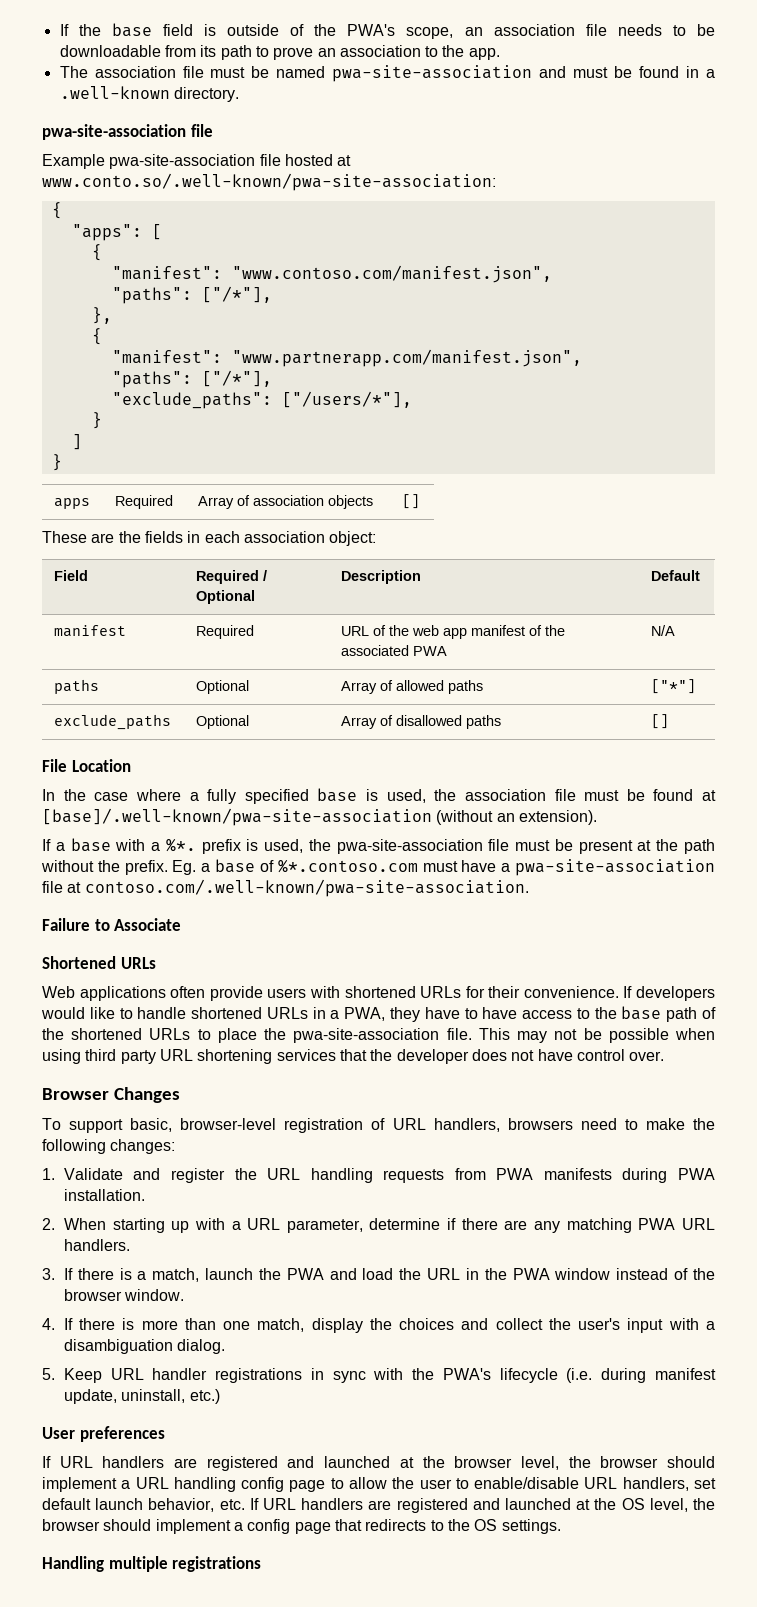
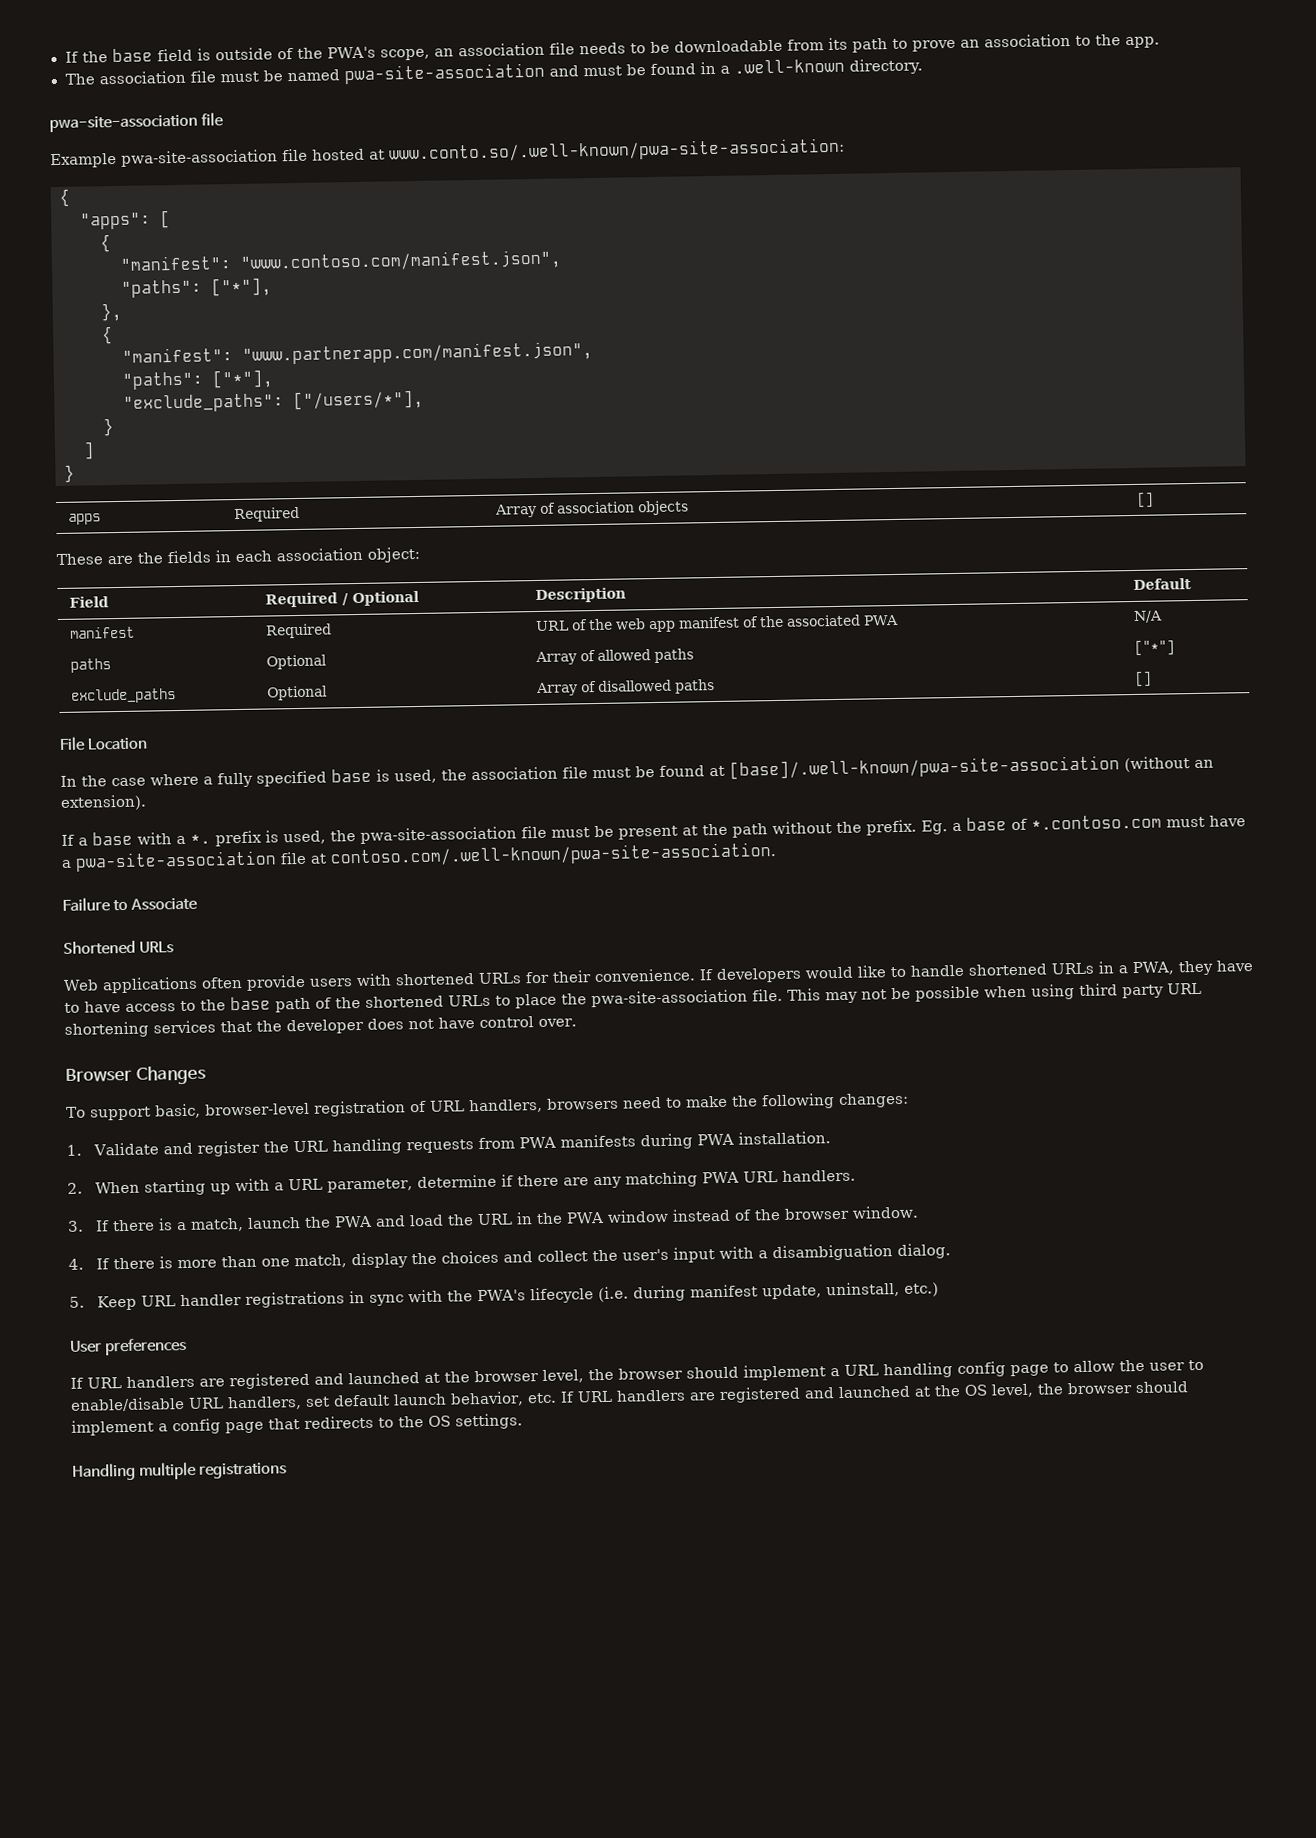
  "manifest": "www.contoso.com/manifest.json",
- "paths": ["/*"],
+ "paths": ["*"],
  "manifest": "www.partnerapp.com/manifest.json",
- "paths": ["/*"],
+ "paths": ["*"],
- If a base with a %*. prefix is used, the pwa-site-association file must be present at the path without the prefix.
+ If a base with a *. prefix is used, the pwa-site-association file must be present at the path without the prefix.
- Eg. a base of %*.contoso.com must have a pwa-site-association file at contoso.com/.well-known/pwa-site-association.
+ Eg. a base of *.contoso.com must have a pwa-site-association file at contoso.com/.well-known/pwa-site-association.

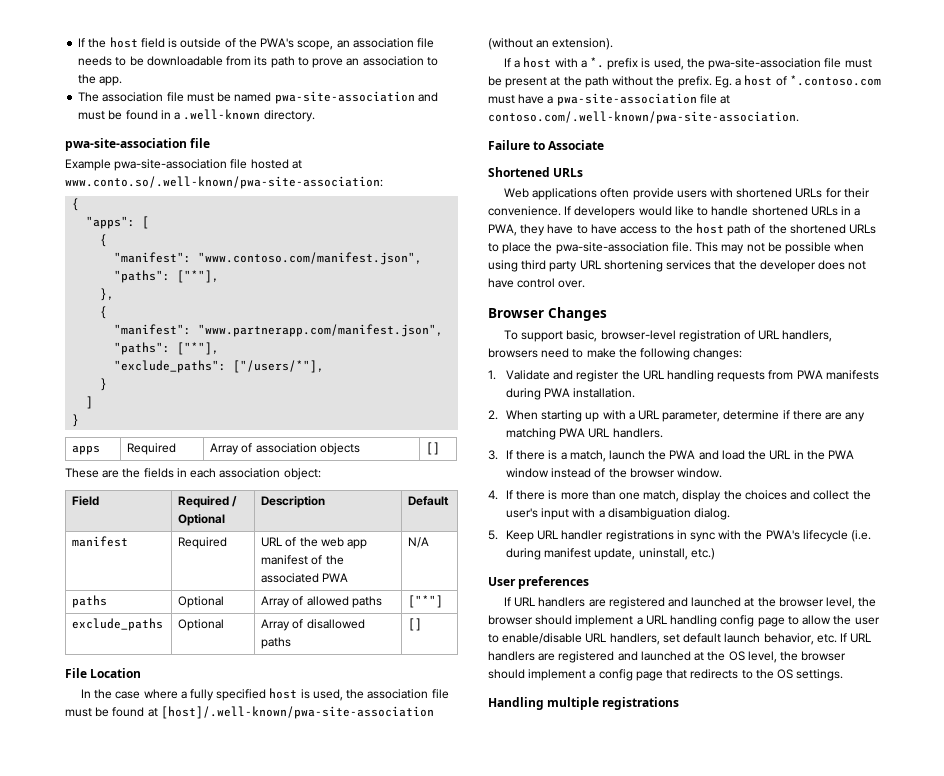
- If the base field is outside of the PWA's scope, an association file needs to be downloadable from its path to prove an association to the app.
+ If the host field is outside of the PWA's scope, an association file needs to be downloadable from its path to prove an association to the app.
- In the case where a fully specified base is used, the association file must be found at [base]/.well-known/pwa-site-association (without an extension).
+ In the case where a fully specified host is used, the association file must be found at [host]/.well-known/pwa-site-association (without an extension).
- If a base with a *. prefix is used, the pwa-site-association file must be present at the path without the prefix.
+ If a host with a *. prefix is used, the pwa-site-association file must be present at the path without the prefix.
- Eg. a base of *.contoso.com must have a pwa-site-association file at contoso.com/.well-known/pwa-site-association.
+ Eg. a host of *.contoso.com must have a pwa-site-association file at contoso.com/.well-known/pwa-site-association.
- If developers would like to handle shortened URLs in a PWA, they have to have access to the base path of the shortened URLs to place the pwa-site-association file.
+ If developers would like to handle shortened URLs in a PWA, they have to have access to the host path of the shortened URLs to place the pwa-site-association file.

